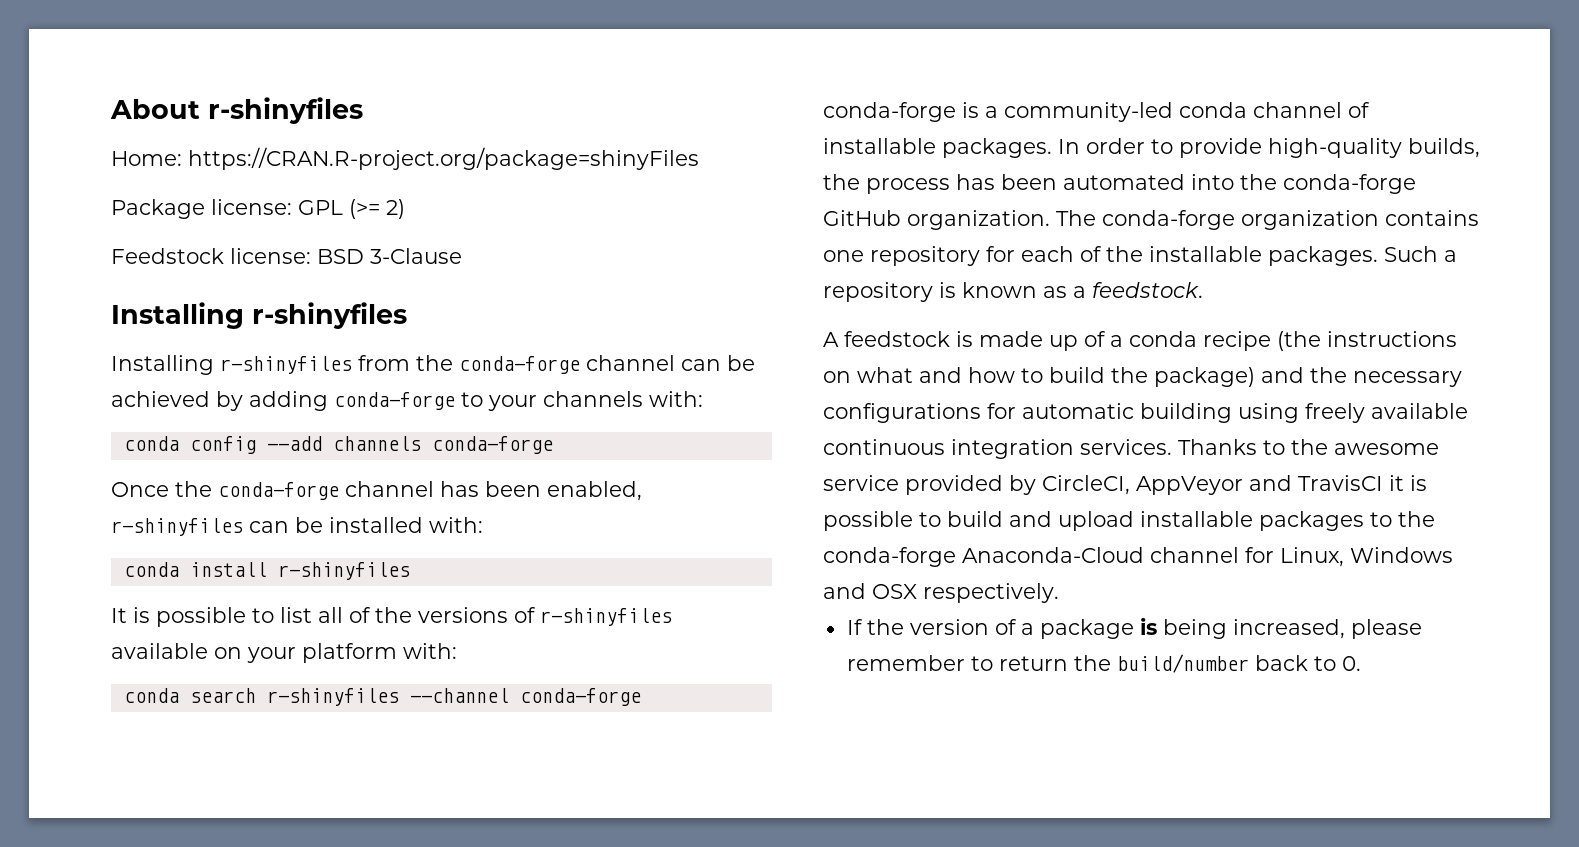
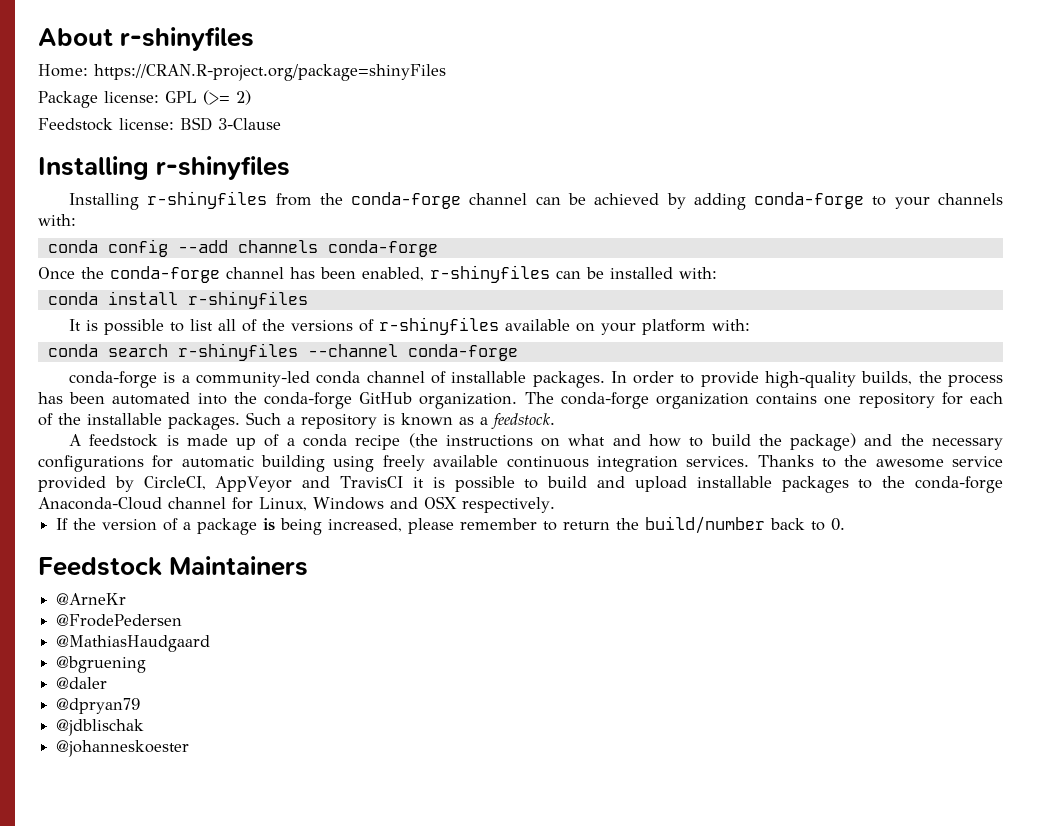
+ Feedstock Maintainers
+ @ArneKr
+ @FrodePedersen
+ @MathiasHaudgaard
+ @bgruening
+ @daler
+ @dpryan79
+ @jdblischak
+ @johanneskoester

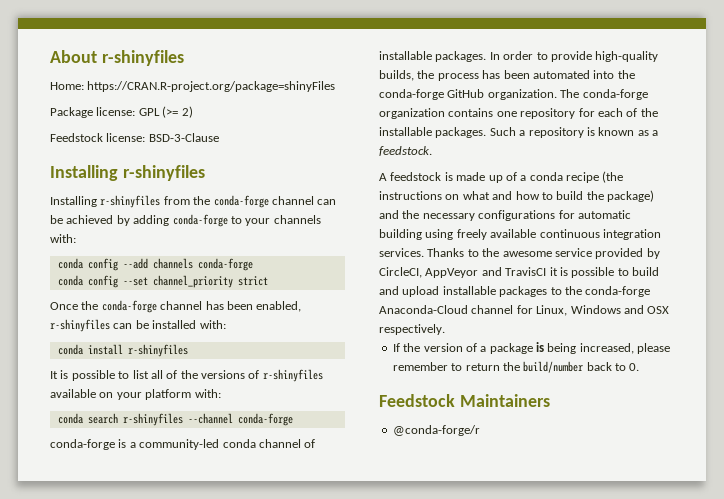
- Feedstock license: BSD 3-Clause
+ Feedstock license: BSD-3-Clause
+ conda config --set channel_priority strict
- @ArneKr
- @FrodePedersen
- @MathiasHaudgaard
- @bgruening
- @daler
- @dpryan79
- @jdblischak
- @johanneskoester
+ @conda-forge/r

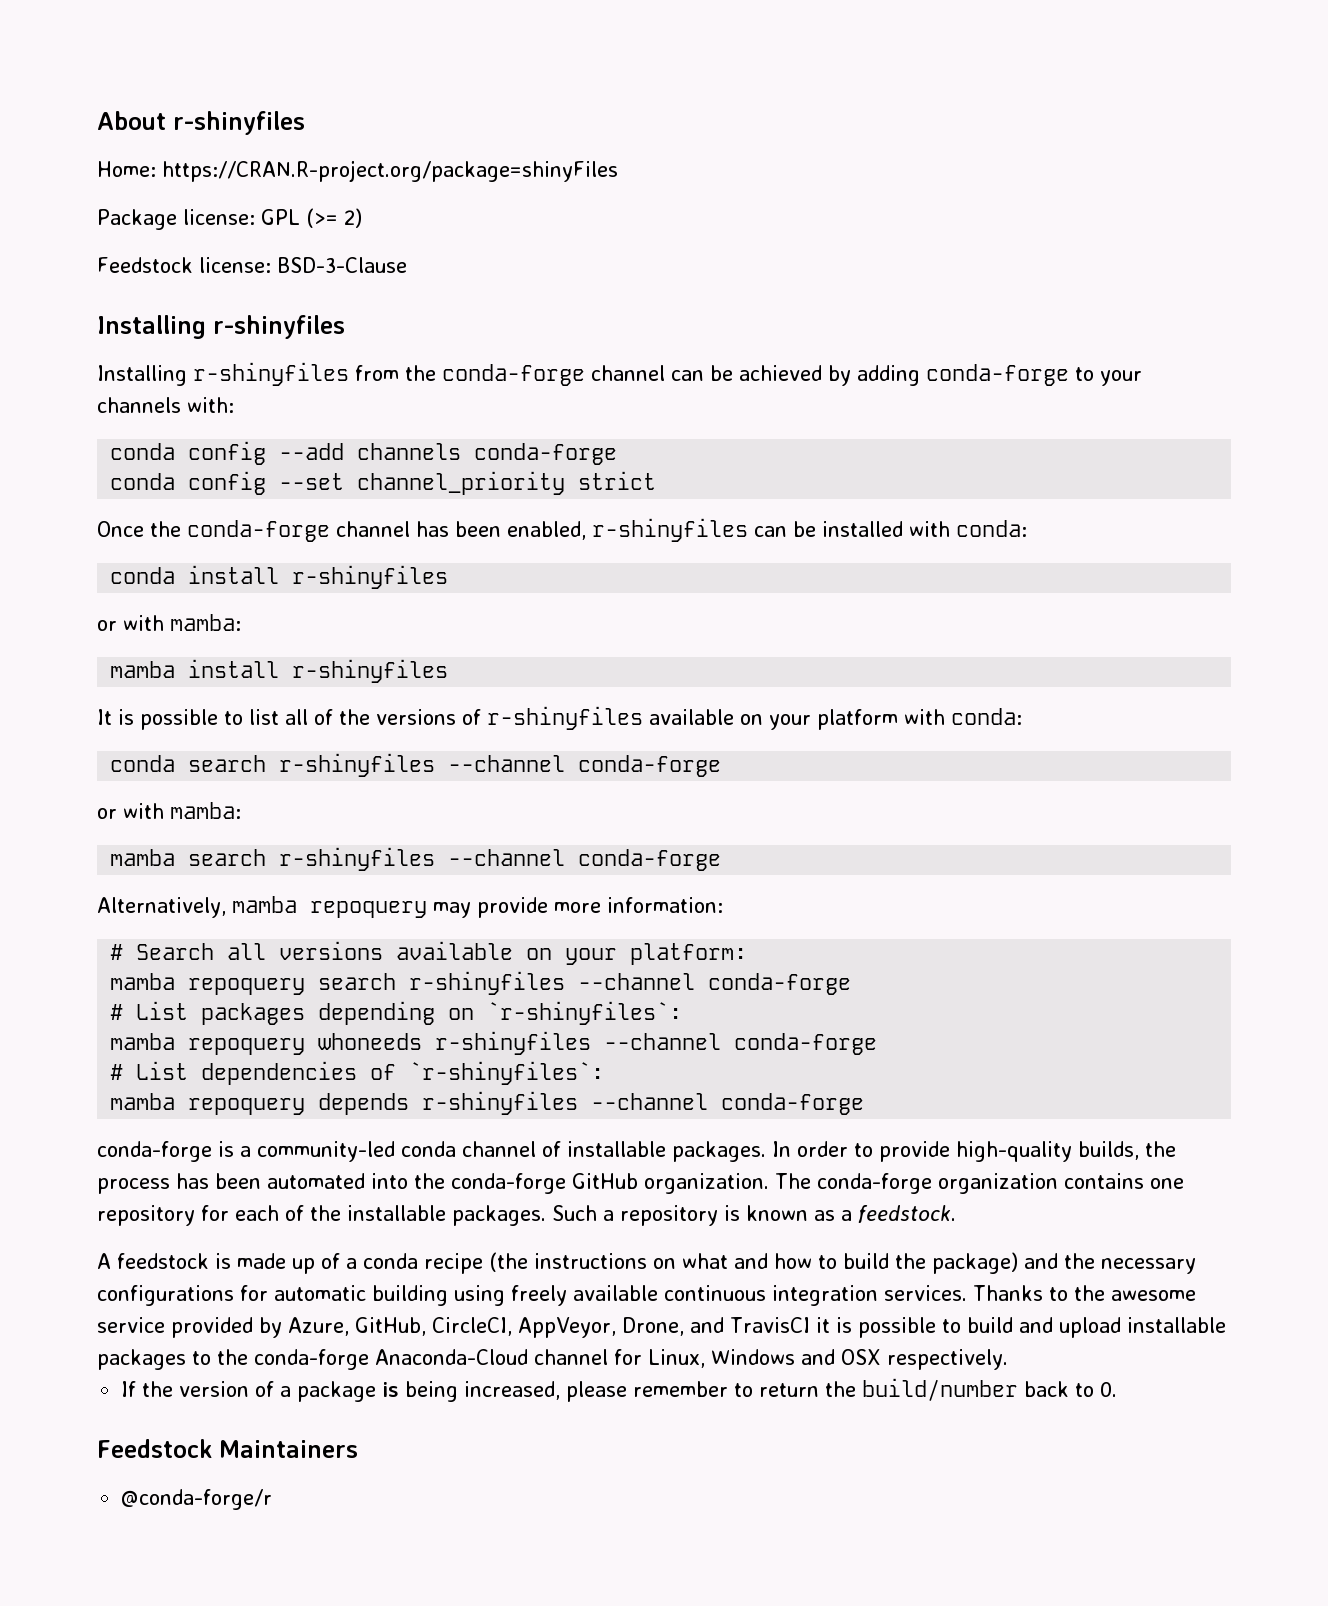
- Once the conda-forge channel has been enabled, r-shinyfiles can be installed with:
+ Once the conda-forge channel has been enabled, r-shinyfiles can be installed with conda:
  conda install r-shinyfiles
+ or with mamba:
+ mamba install r-shinyfiles
- It is possible to list all of the versions of r-shinyfiles available on your platform with:
+ It is possible to list all of the versions of r-shinyfiles available on your platform with conda:
  conda search r-shinyfiles --channel conda-forge
+ or with mamba:
+ mamba search r-shinyfiles --channel conda-forge
+ Alternatively, mamba repoquery may provide more information:
+ # Search all versions available on your platform:
+ mamba repoquery search r-shinyfiles --channel conda-forge
+ # List packages depending on `r-shinyfiles`:
+ mamba repoquery whoneeds r-shinyfiles --channel conda-forge
+ # List dependencies of `r-shinyfiles`:
+ mamba repoquery depends r-shinyfiles --channel conda-forge
- Thanks to the awesome service provided by CircleCI, AppVeyor and TravisCI it is possible to build and upload installable packages to the conda-forge Anaconda-Cloud channel for Linux, Windows and OSX respectively.
+ Thanks to the awesome service provided by Azure, GitHub, CircleCI, AppVeyor, Drone, and TravisCI it is possible to build and upload installable packages to the conda-forge Anaconda-Cloud channel for Linux, Windows and OSX respectively.

